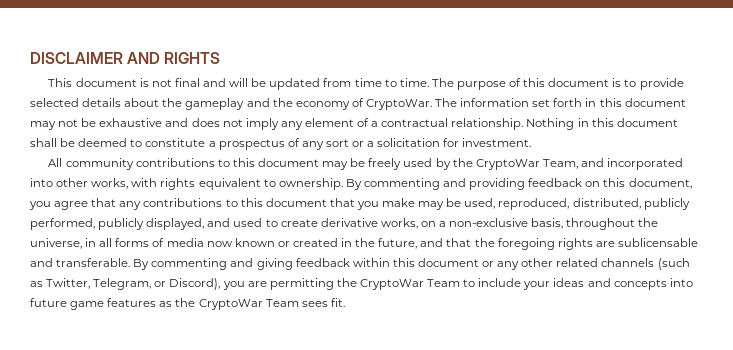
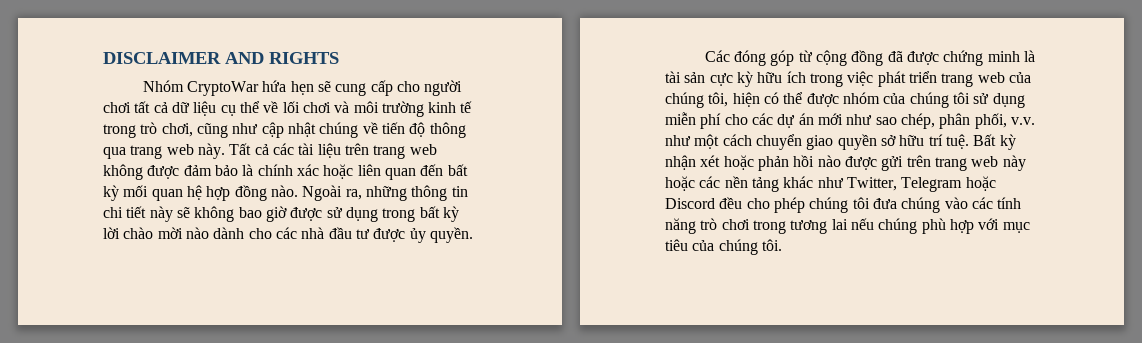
- This document is not final and will be updated from time to time. The purpose of this document is to provide selected details about the gameplay and the economy of CryptoWar. The information set forth in this document may not be exhaustive and does not imply any element of a contractual relationship. Nothing in this document shall be deemed to constitute a prospectus of any sort or a solicitation for investment.
- All community contributions to this document may be freely used by the CryptoWar Team, and incorporated into other works, with rights equivalent to ownership. By commenting and providing feedback on this document, you agree that any contributions to this document that you make may be used, reproduced, distributed, publicly performed, publicly displayed, and used to create derivative works, on a non-exclusive basis, throughout the universe, in all forms of media now known or created in the future, and that the foregoing rights are sublicensable and transferable. By commenting and giving feedback within this document or any other related channels (such as Twitter, Telegram, or Discord), you are permitting the CryptoWar Team to include your ideas and concepts into future game features as the CryptoWar Team sees fit.
+ Nhóm CryptoWar hứa hẹn sẽ cung cấp cho người chơi tất cả dữ liệu cụ thể về lối chơi và môi trường kinh tế trong trò chơi, cũng như cập nhật chúng về tiến độ thông qua trang web này. Tất cả các tài liệu trên trang web không được đảm bảo là chính xác hoặc liên quan đến bất kỳ mối quan hệ hợp đồng nào. Ngoài ra, những thông tin chi tiết này sẽ không bao giờ được sử dụng trong bất kỳ lời chào mời nào dành cho các nhà đầu tư được ủy quyền.
+ Các đóng góp từ cộng đồng đã được chứng minh là tài sản cực kỳ hữu ích trong việc phát triển trang web của chúng tôi, hiện có thể được nhóm của chúng tôi sử dụng miễn phí cho các dự án mới như sao chép, phân phối, v.v. như một cách chuyển giao quyền sở hữu trí tuệ. Bất kỳ nhận xét hoặc phản hồi nào được gửi trên trang web này hoặc các nền tảng khác như Twitter, Telegram hoặc Discord đều cho phép chúng tôi đưa chúng vào các tính năng trò chơi trong tương lai nếu chúng phù hợp với mục tiêu của chúng tôi.

